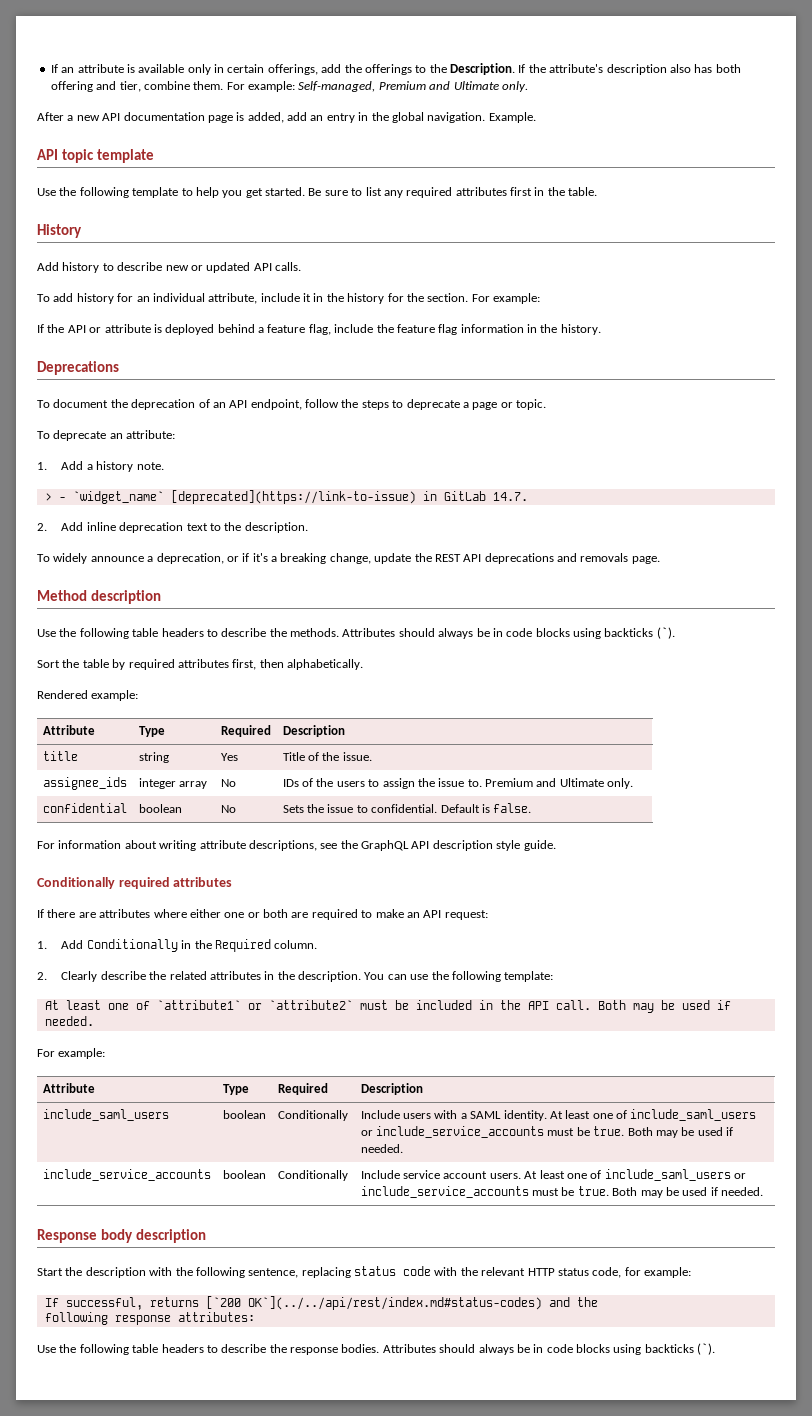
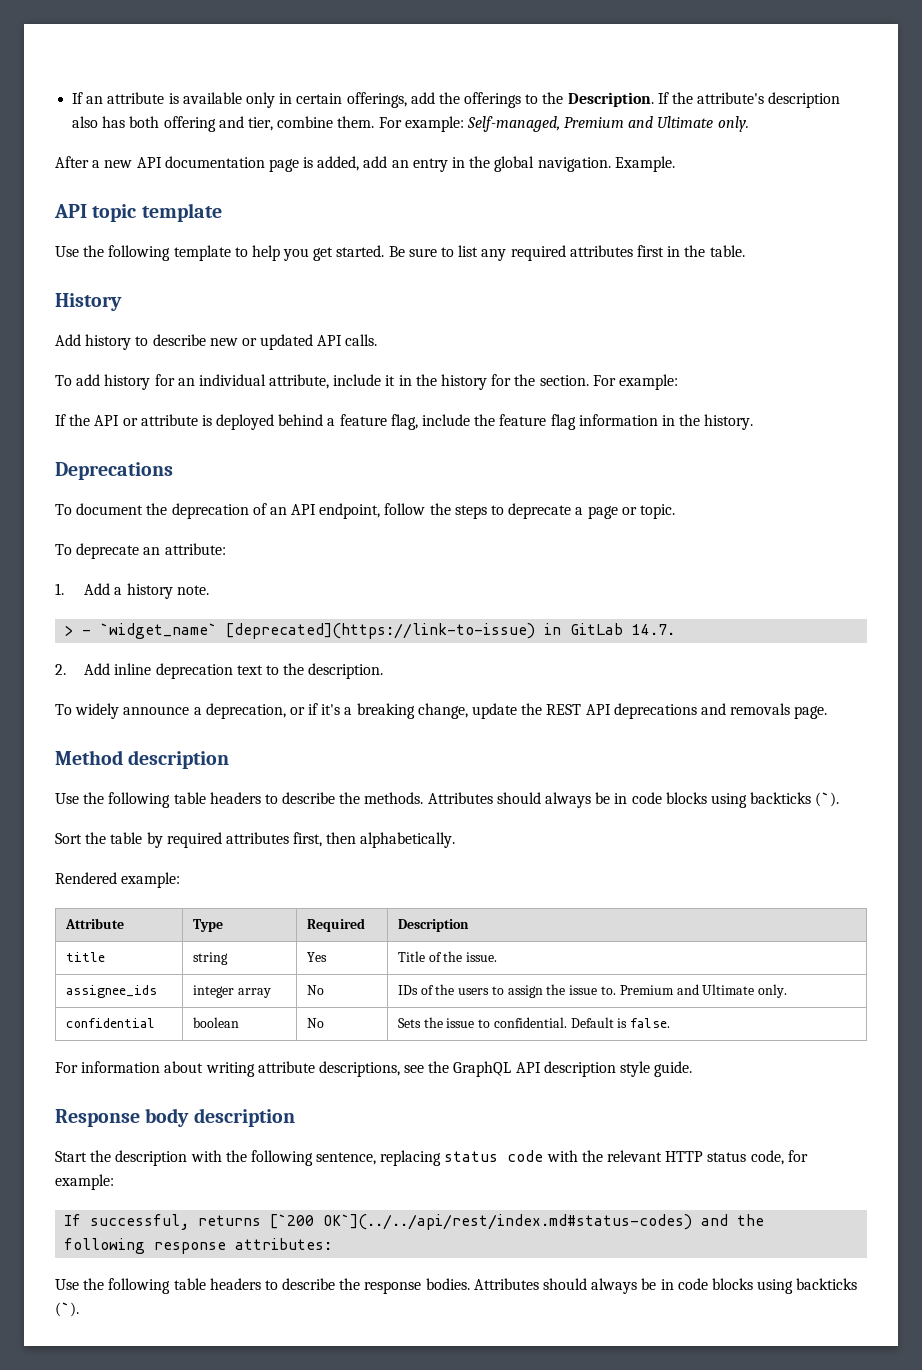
- Conditionally required attributes
- If there are attributes where either one or both are required to make an API request:
- 1. Add Conditionally in the Required column.
- 2. Clearly describe the related attributes in the description. You can use the following template:
- At least one of `attribute1` or `attribute2` must be included in the API call. Both may be used if needed.
- For example:
- Attribute | Type | Required | Description
- include_saml_users | boolean | Conditionally | Include users with a SAML identity. At least one of include_saml_users or include_service_accounts must be true. Both may be used if needed.
- include_service_accounts | boolean | Conditionally | Include service account users. At least one of include_saml_users or include_service_accounts must be true. Both may be used if needed.

